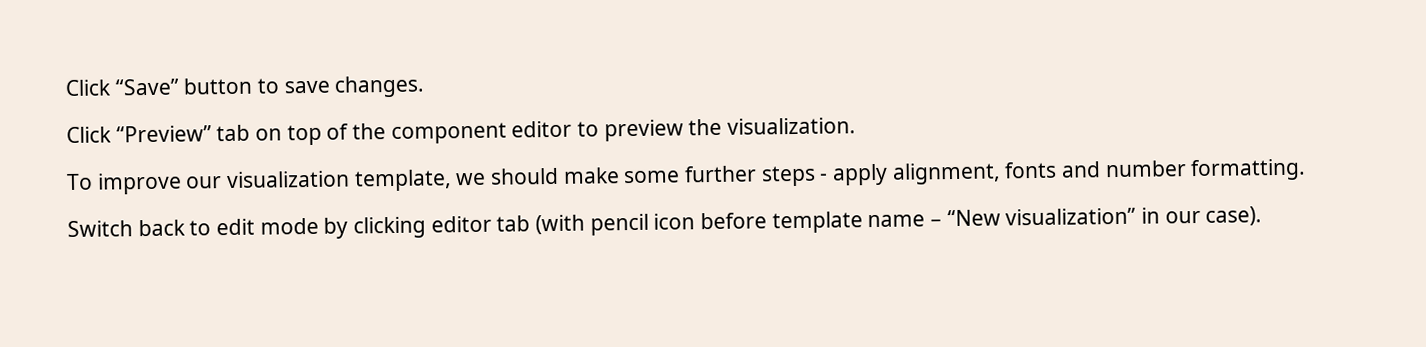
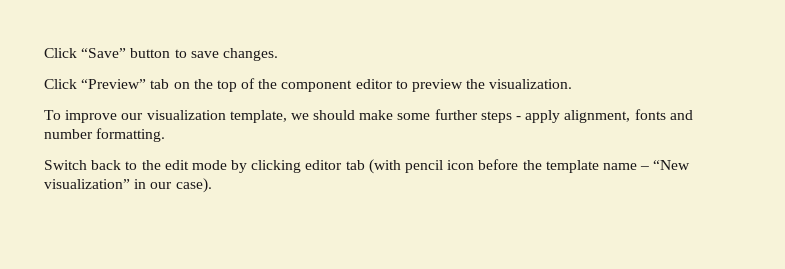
- Click “Preview” tab on top of the component editor to preview the visualization.
+ Click “Preview” tab on the top of the component editor to preview the visualization.
- Switch back to edit mode by clicking editor tab (with pencil icon before template name – “New visualization” in our case).
+ Switch back to the edit mode by clicking editor tab (with pencil icon before the template name – “New visualization” in our case).

